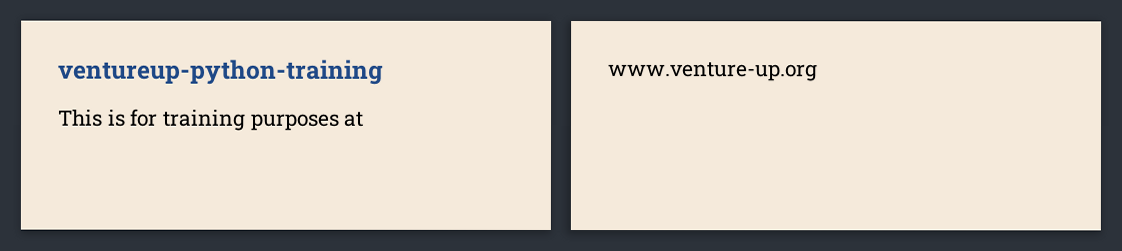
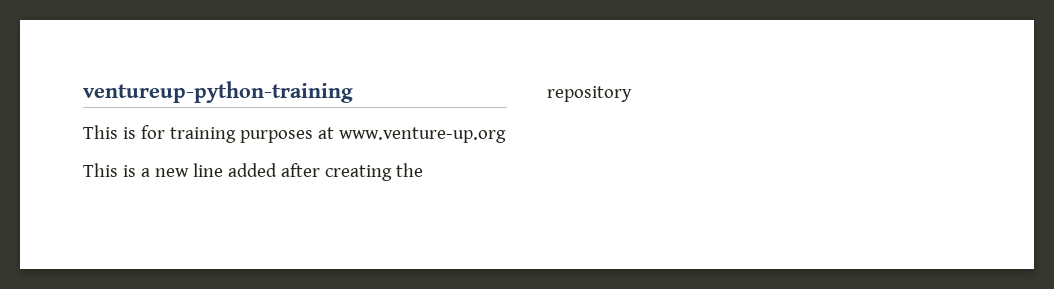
+ This is a new line added after creating the repository

